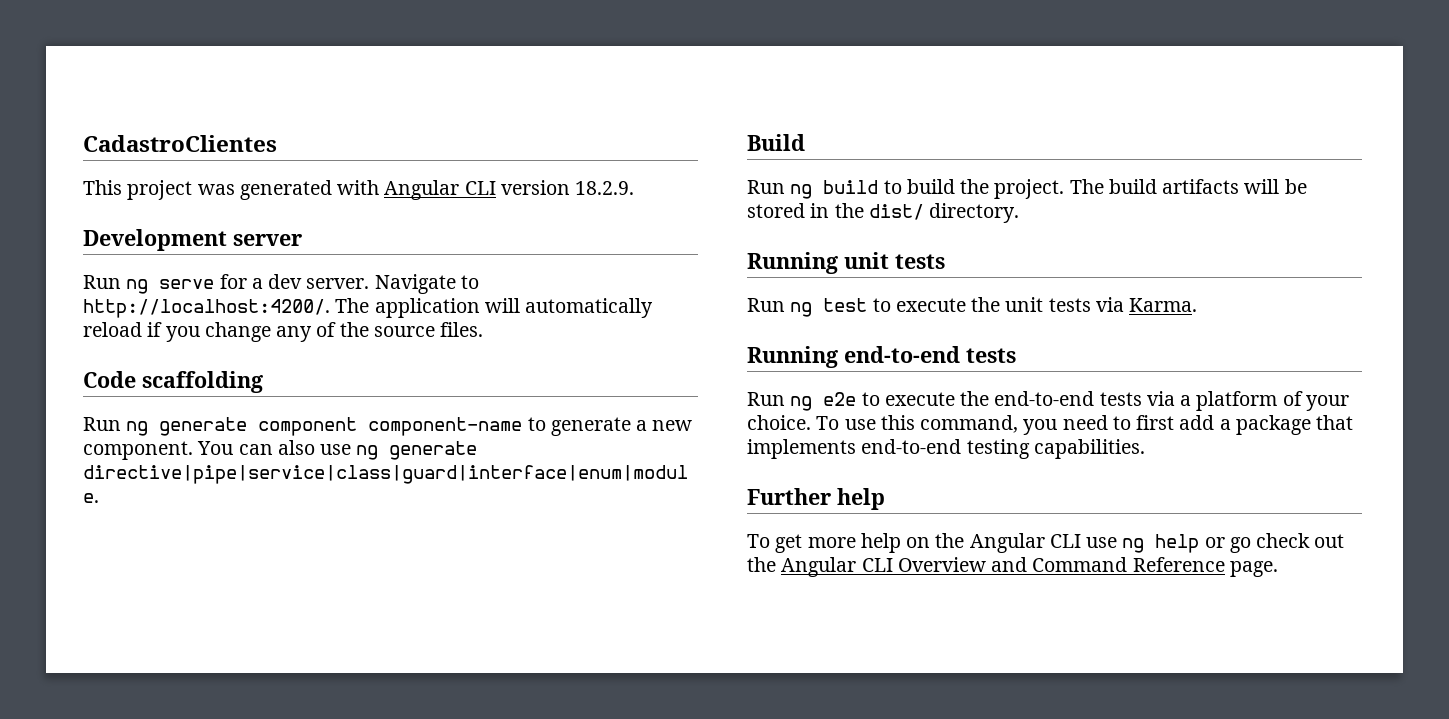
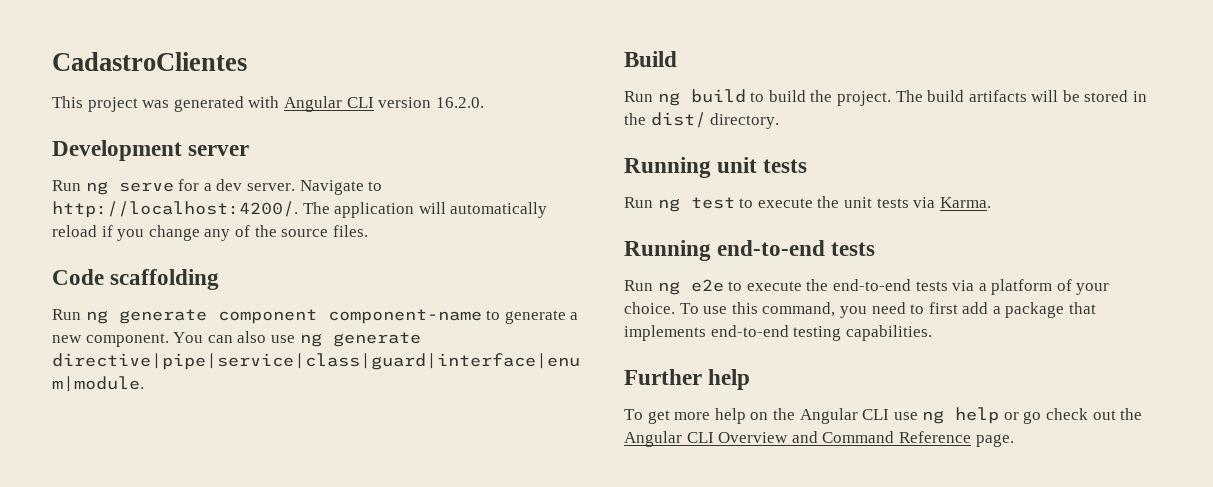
- This project was generated with Angular CLI version 18.2.9.
+ This project was generated with Angular CLI version 16.2.0.

